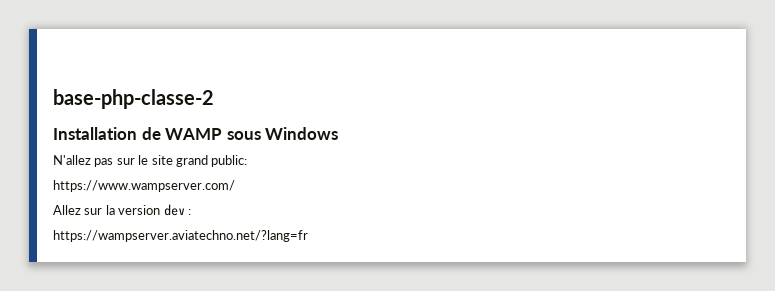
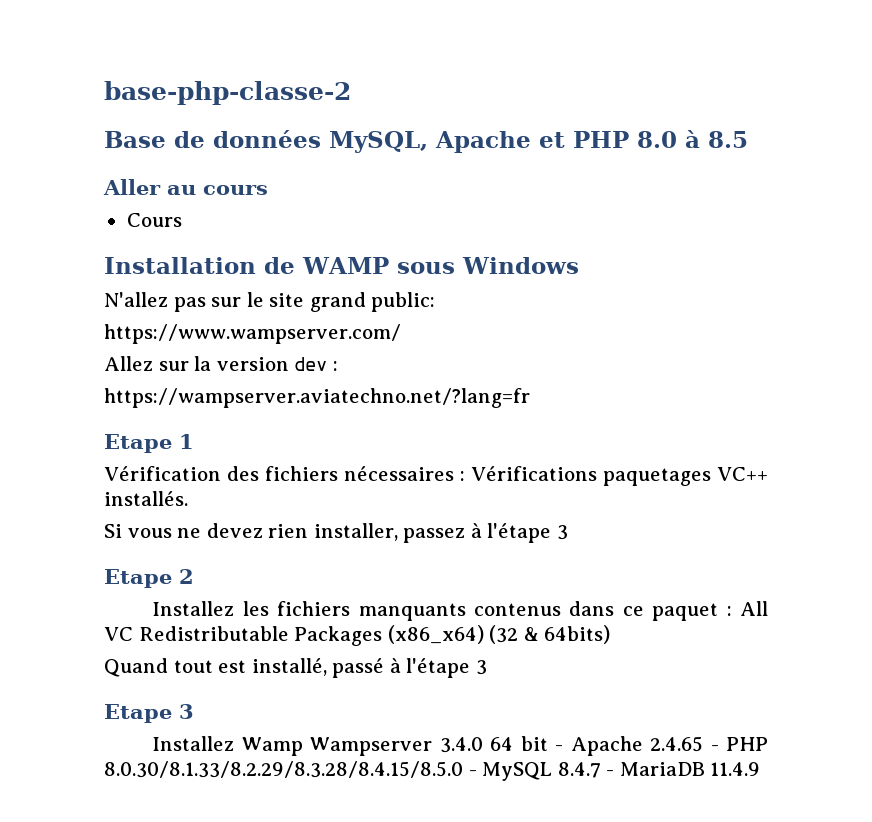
+ Base de données MySQL, Apache et PHP 8.0 à 8.5
+ Aller au cours
+ Cours
+ Etape 1
+ Vérification des fichiers nécessaires : Vérifications paquetages VC++ installés.
+ Si vous ne devez rien installer, passez à l'étape 3
+ Etape 2
+ Installez les fichiers manquants contenus dans ce paquet : All VC Redistributable Packages (x86_x64) (32 & 64bits)
+ Quand tout est installé, passé à l'étape 3
+ Etape 3
+ Installez Wamp Wampserver 3.4.0 64 bit - Apache 2.4.65 - PHP 8.0.30/8.1.33/8.2.29/8.3.28/8.4.15/8.5.0 - MySQL 8.4.7 - MariaDB 11.4.9

